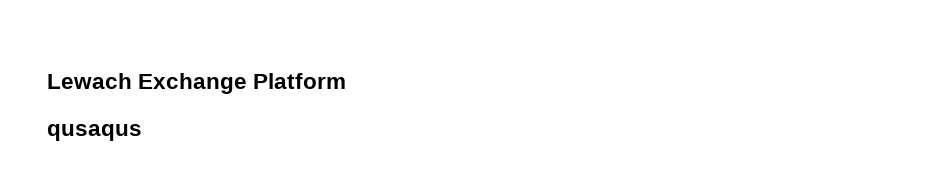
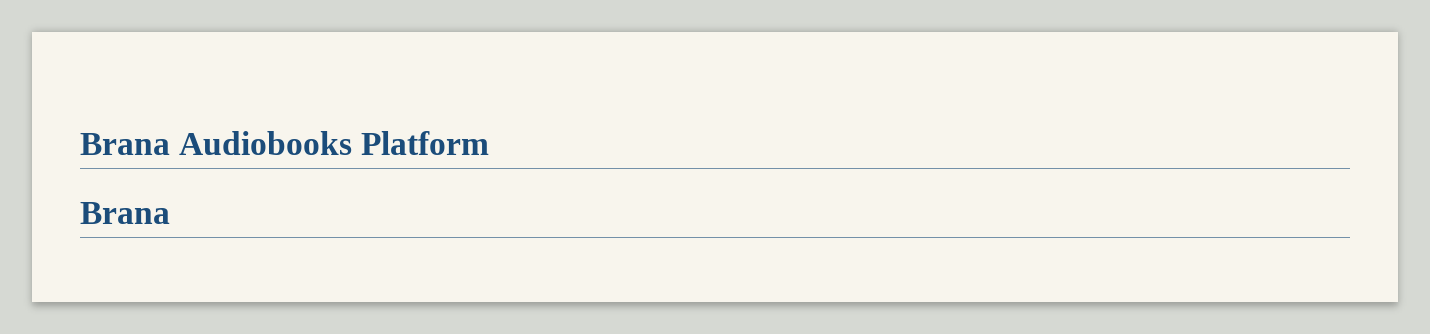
- Lewach Exchange Platform
- qusaqus
+ Brana Audiobooks Platform
+ Brana

